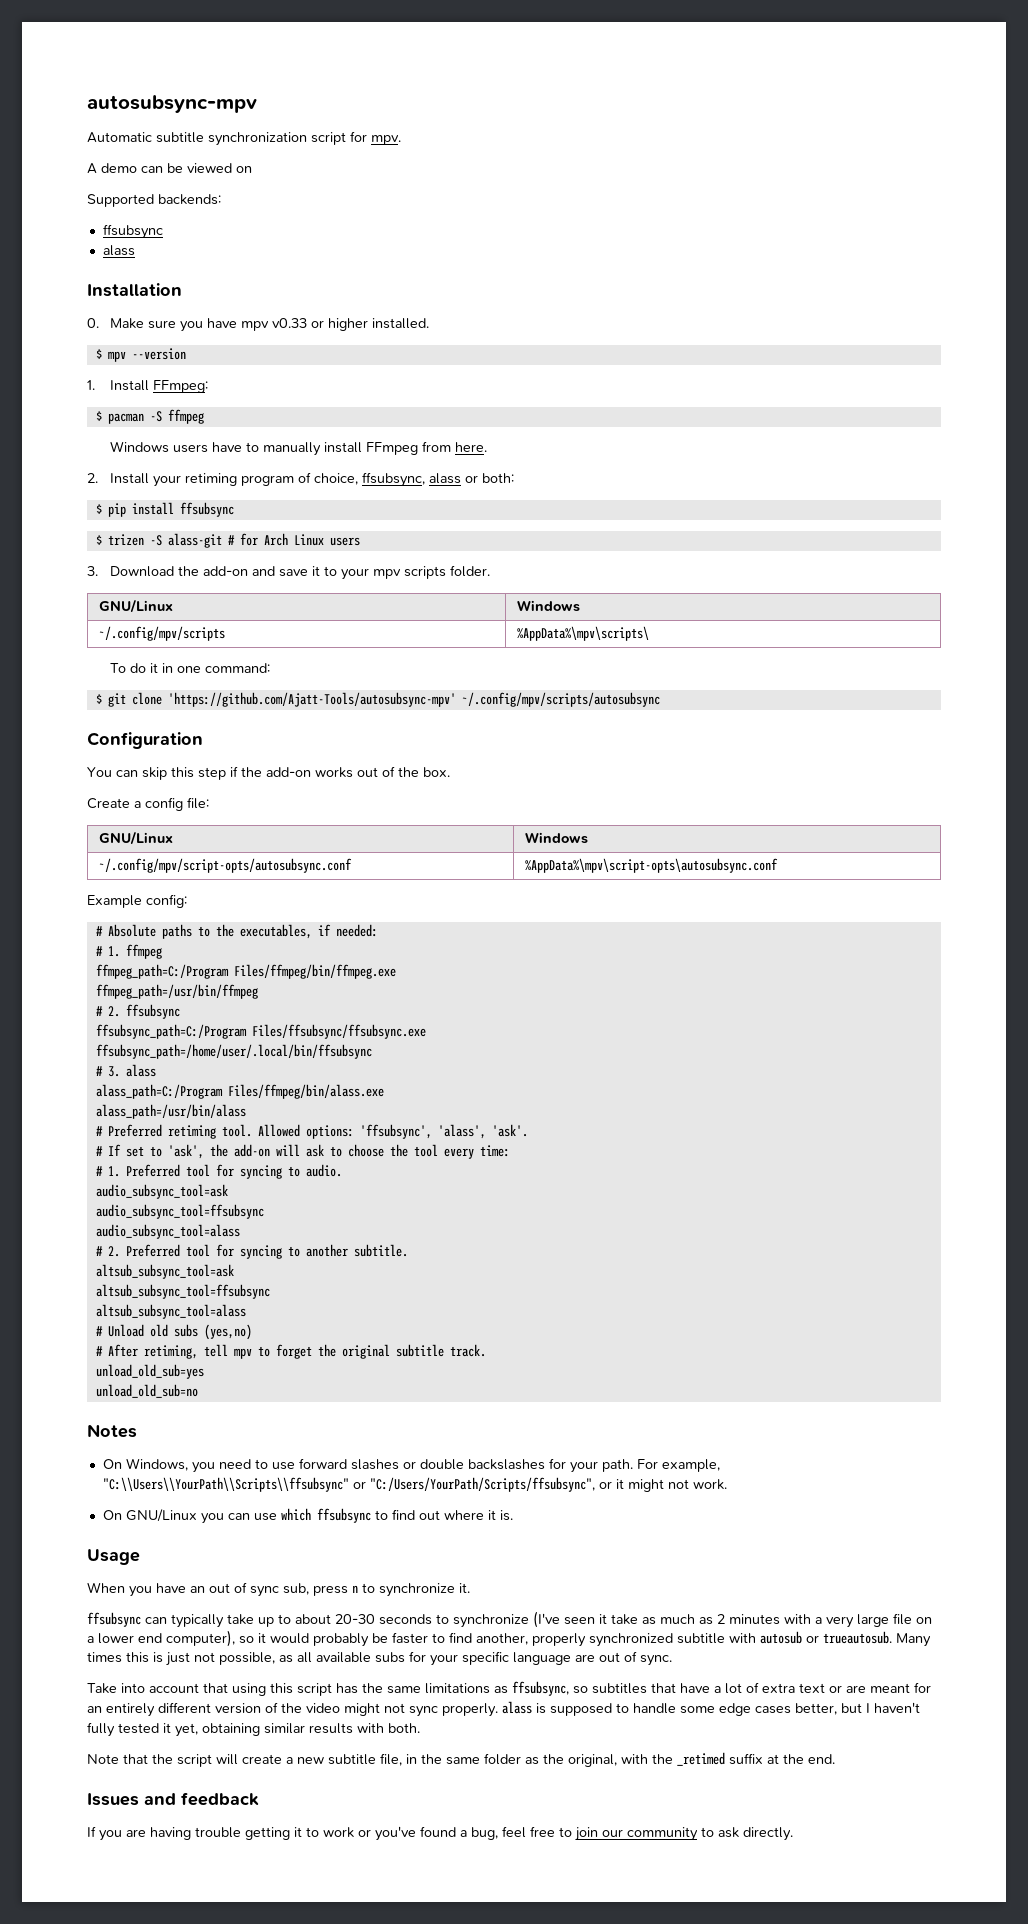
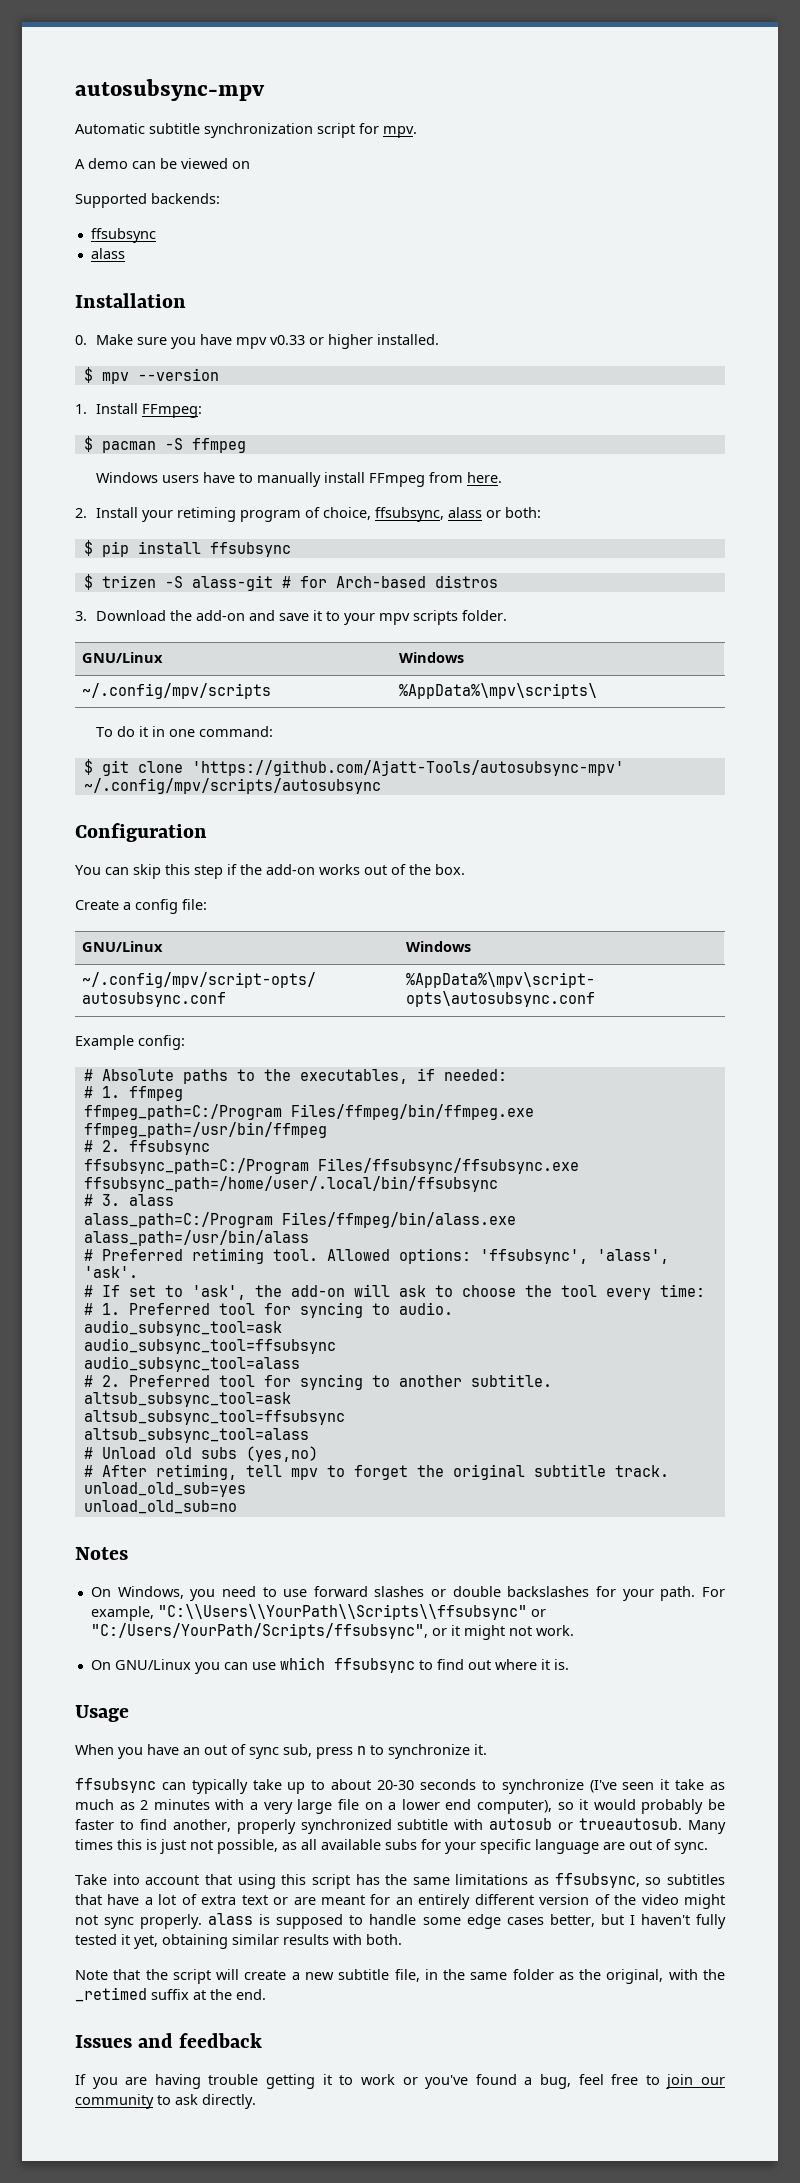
- $ trizen -S alass-git # for Arch Linux users
+ $ trizen -S alass-git # for Arch-based distros

